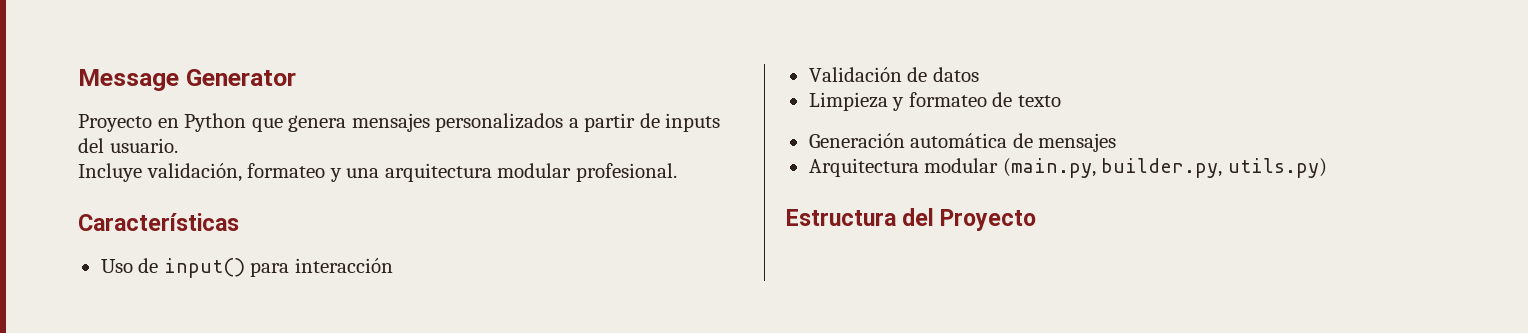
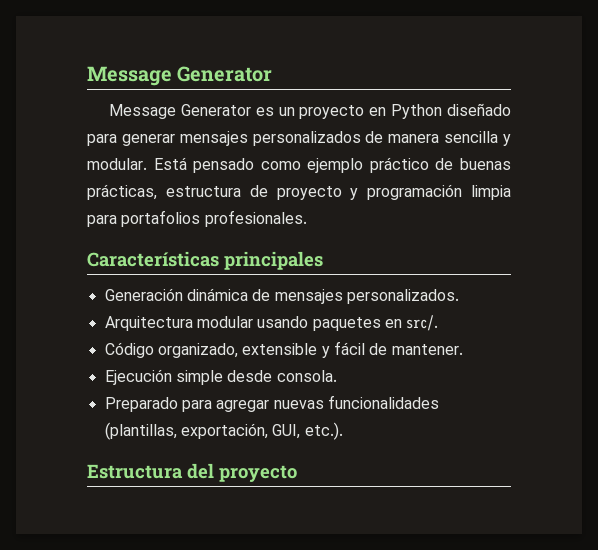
- Proyecto en Python que genera mensajes personalizados a partir de inputs del usuario.
- Incluye validación, formateo y una arquitectura modular profesional.
- Características
- Uso de input() para interacción
- Validación de datos
- Limpieza y formateo de texto
+ Message Generator es un proyecto en Python diseñado para generar mensajes personalizados de manera sencilla y modular. Está pensado como ejemplo práctico de buenas prácticas, estructura de proyecto y programación limpia para portafolios profesionales.
+ Características principales
- Generación automática de mensajes
+ Generación dinámica de mensajes personalizados.
- Arquitectura modular (main.py, builder.py, utils.py)
+ Arquitectura modular usando paquetes en src/.
+ Código organizado, extensible y fácil de mantener.
+ Ejecución simple desde consola.
+ Preparado para agregar nuevas funcionalidades (plantillas, exportación, GUI, etc.).
- Estructura del Proyecto
+ Estructura del proyecto

